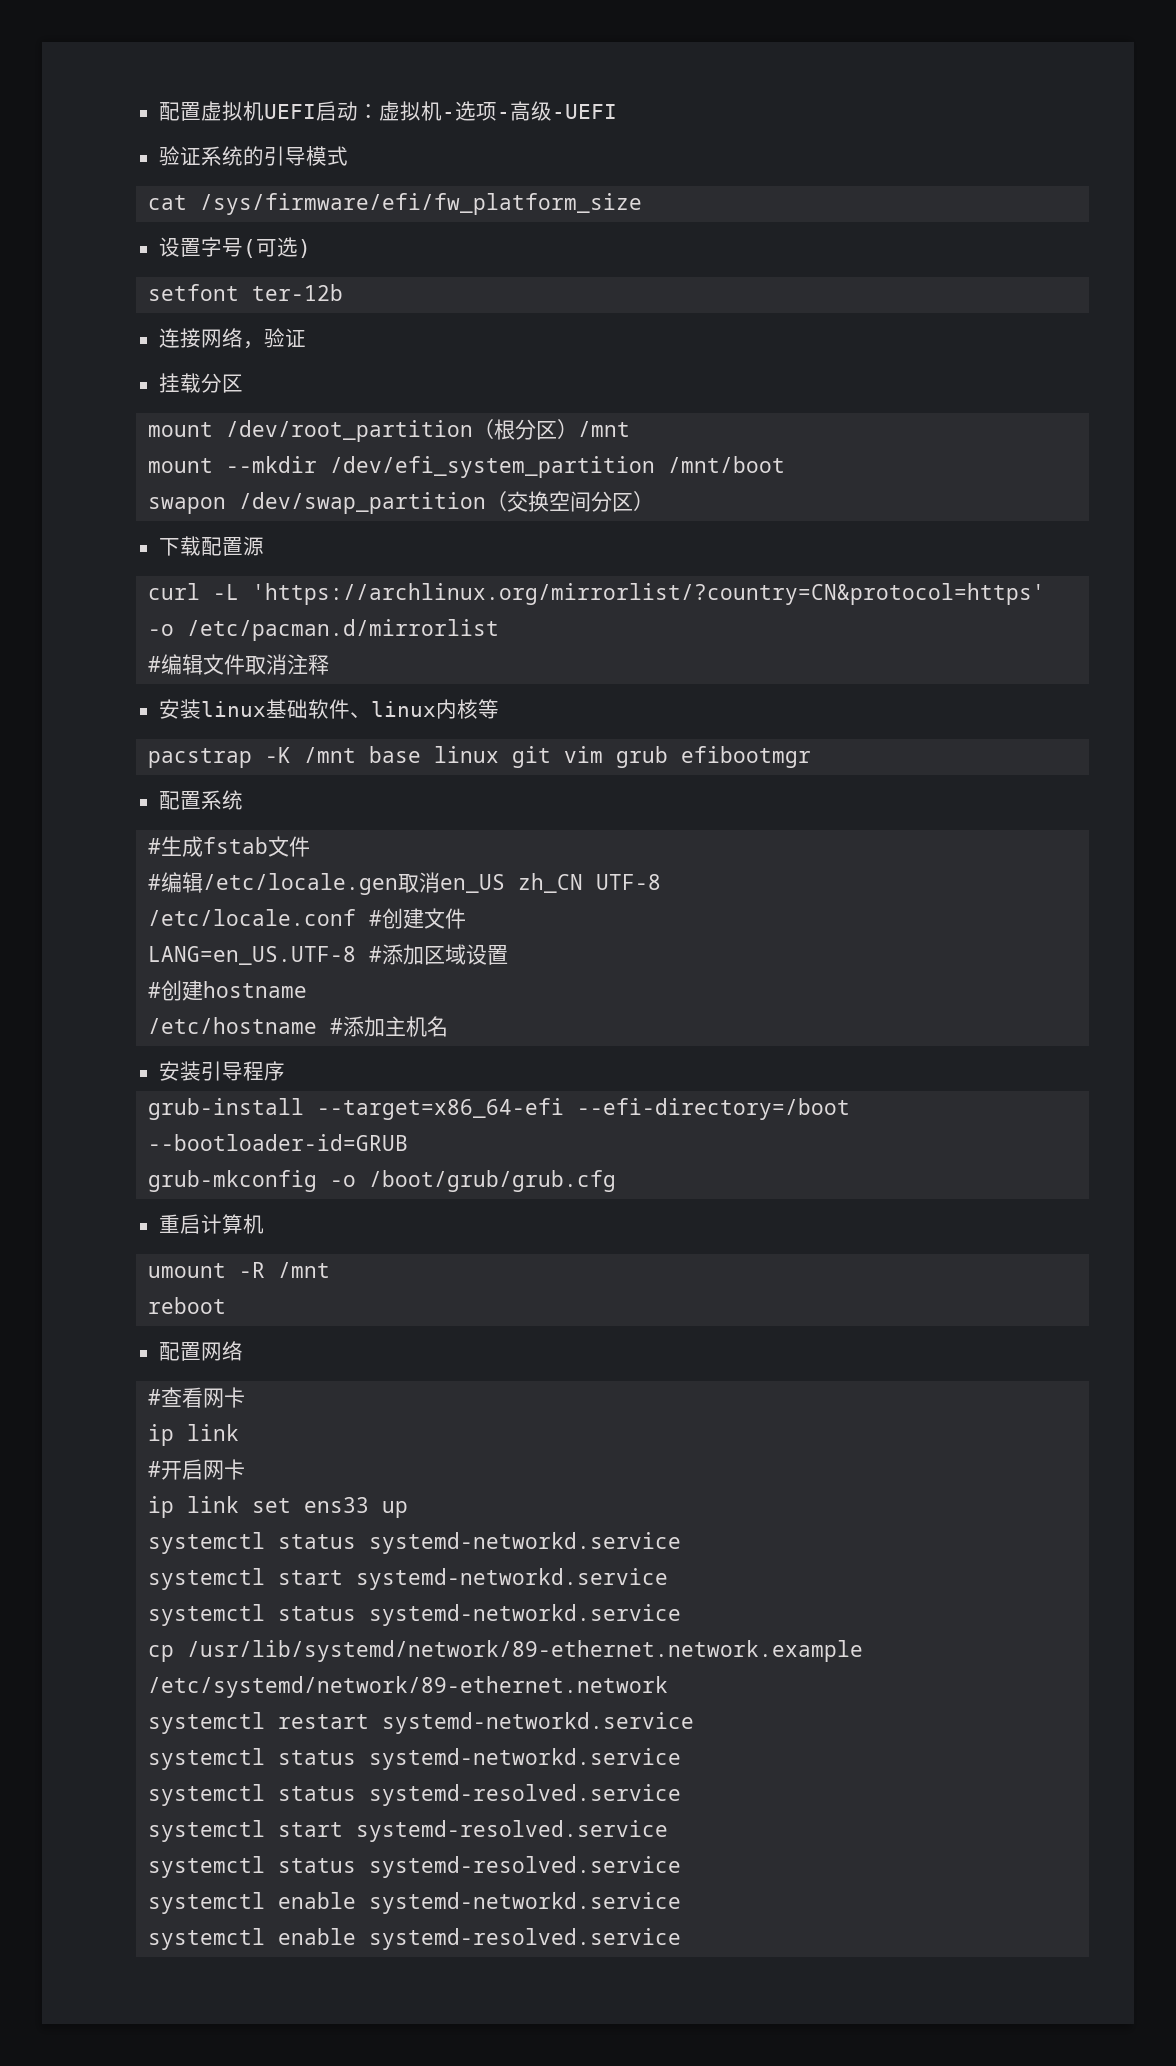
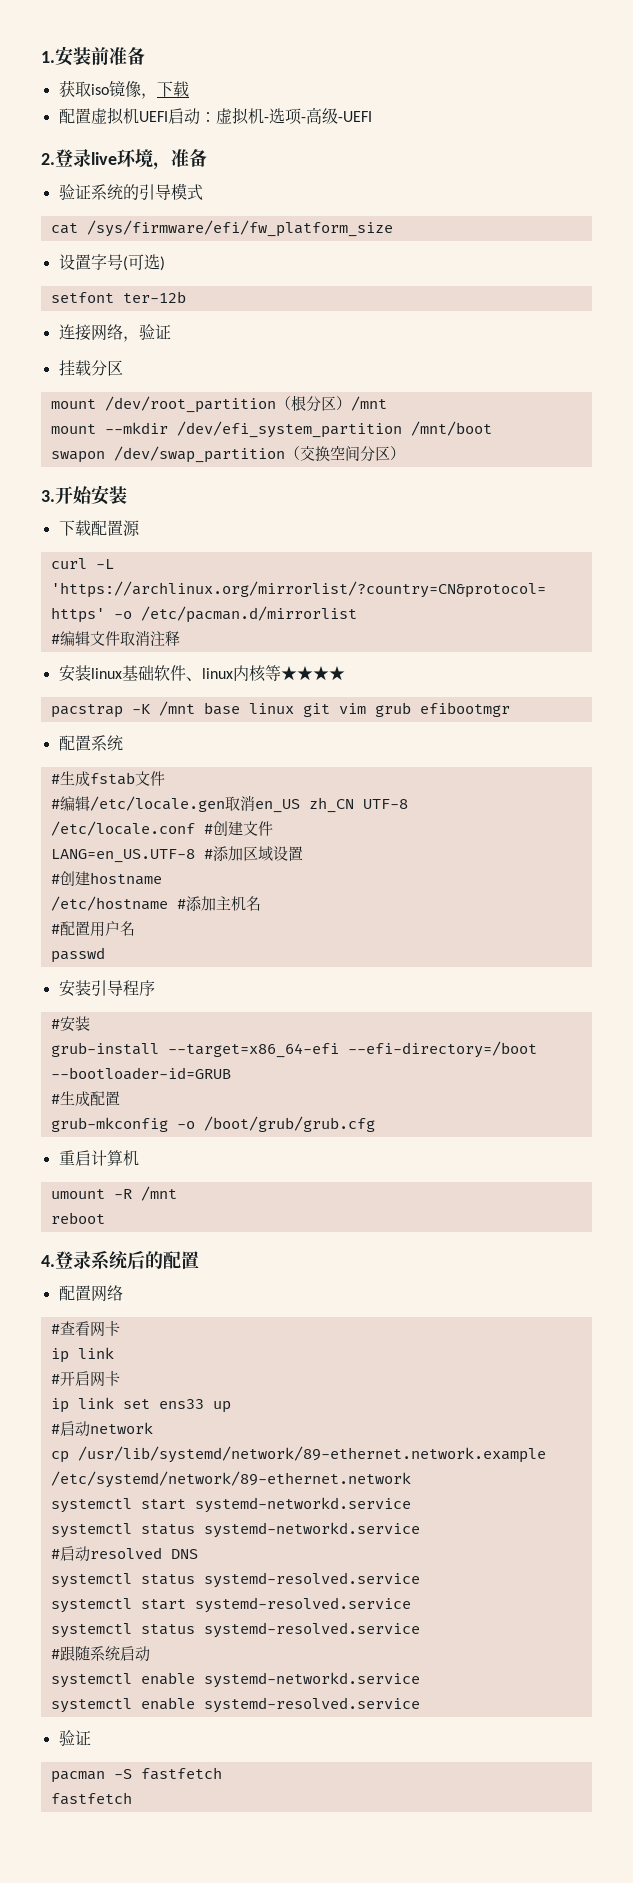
+ 1.安装前准备
+ 获取iso镜像，下载
+ 2.登录live环境，准备
+ 3.开始安装
- 安装linux基础软件、linux内核等
+ 安装linux基础软件、linux内核等★★★★
+ #配置用户名
+ passwd
+ #安装
+ #生成配置
+ 4.登录系统后的配置
  ip link set ens33 up
- systemctl status systemd-networkd.service
+ #启动network
+ cp /usr/lib/systemd/network/89-ethernet.network.example /etc/systemd/network/89-ethernet.network
- cp /usr/lib/systemd/network/89-ethernet.network.example /etc/systemd/network/89-ethernet.network
- systemctl restart systemd-networkd.service
- systemctl status systemd-networkd.service
+ #启动resolved DNS
+ #跟随系统启动
  systemctl enable systemd-resolved.service
+ 验证
+ pacman -S fastfetch
+ fastfetch

